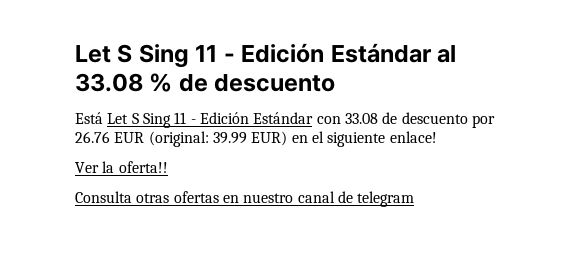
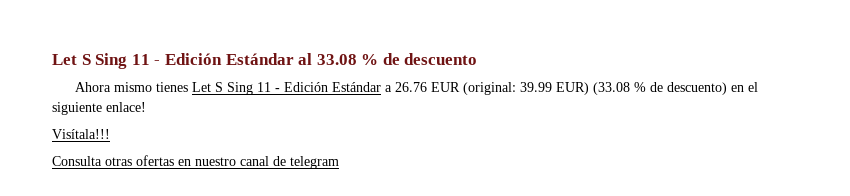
- Está Let S Sing 11 - Edición Estándar con 33.08 de descuento por 26.76 EUR (original: 39.99 EUR) en el siguiente enlace!
+ Ahora mismo tienes Let S Sing 11 - Edición Estándar a 26.76 EUR (original: 39.99 EUR) (33.08 % de descuento) en el siguiente enlace!
- Ver la oferta!!
+ Visítala!!!

